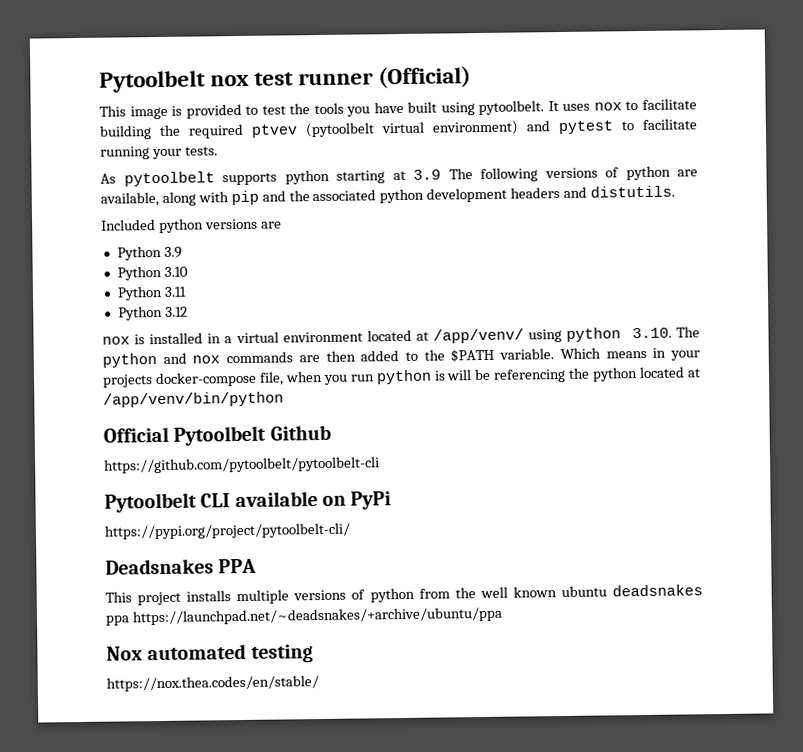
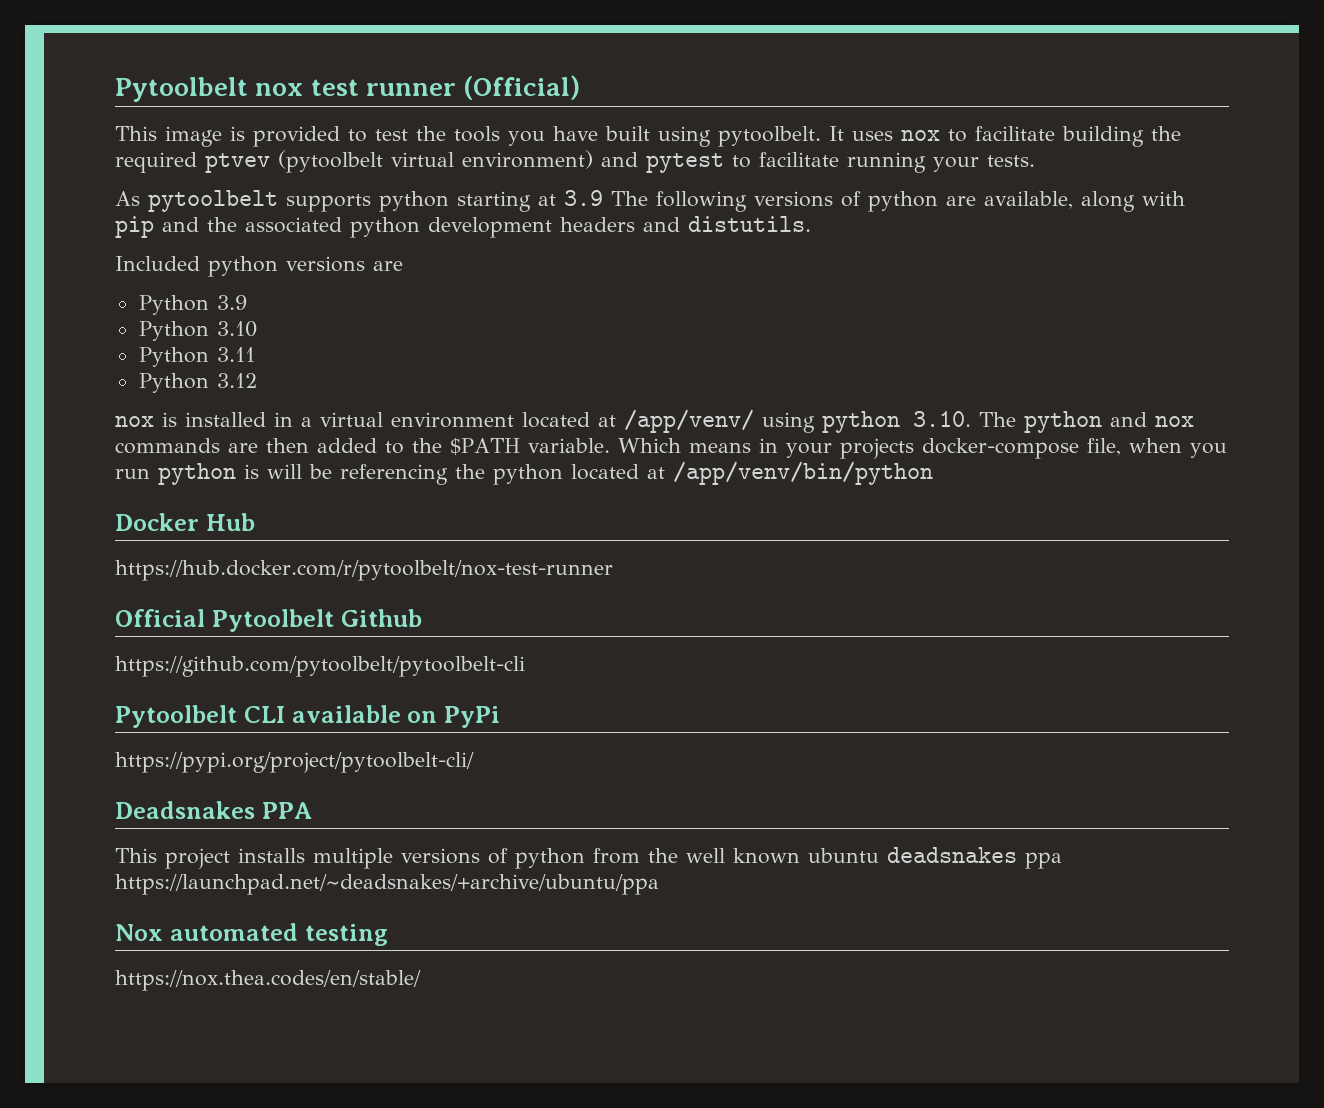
+ Docker Hub
+ https://hub.docker.com/r/pytoolbelt/nox-test-runner

